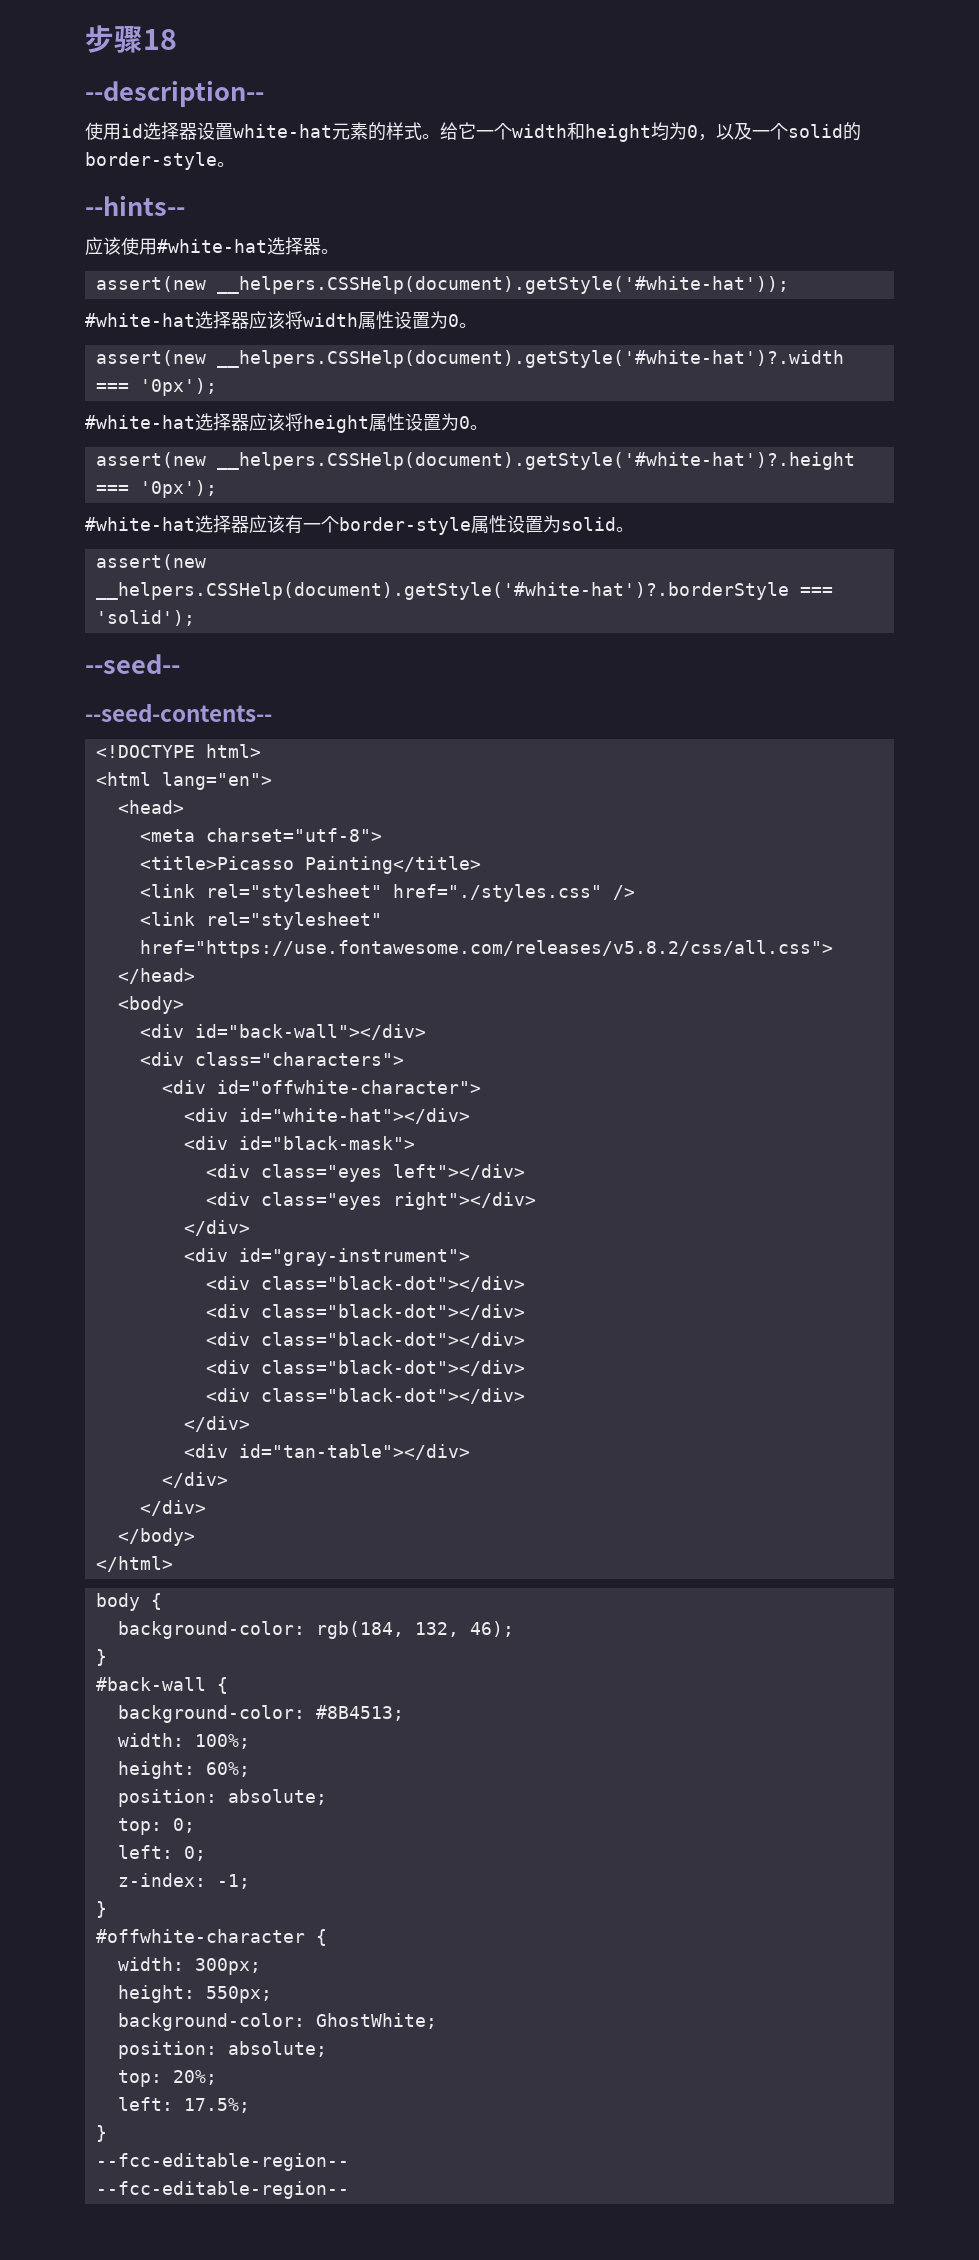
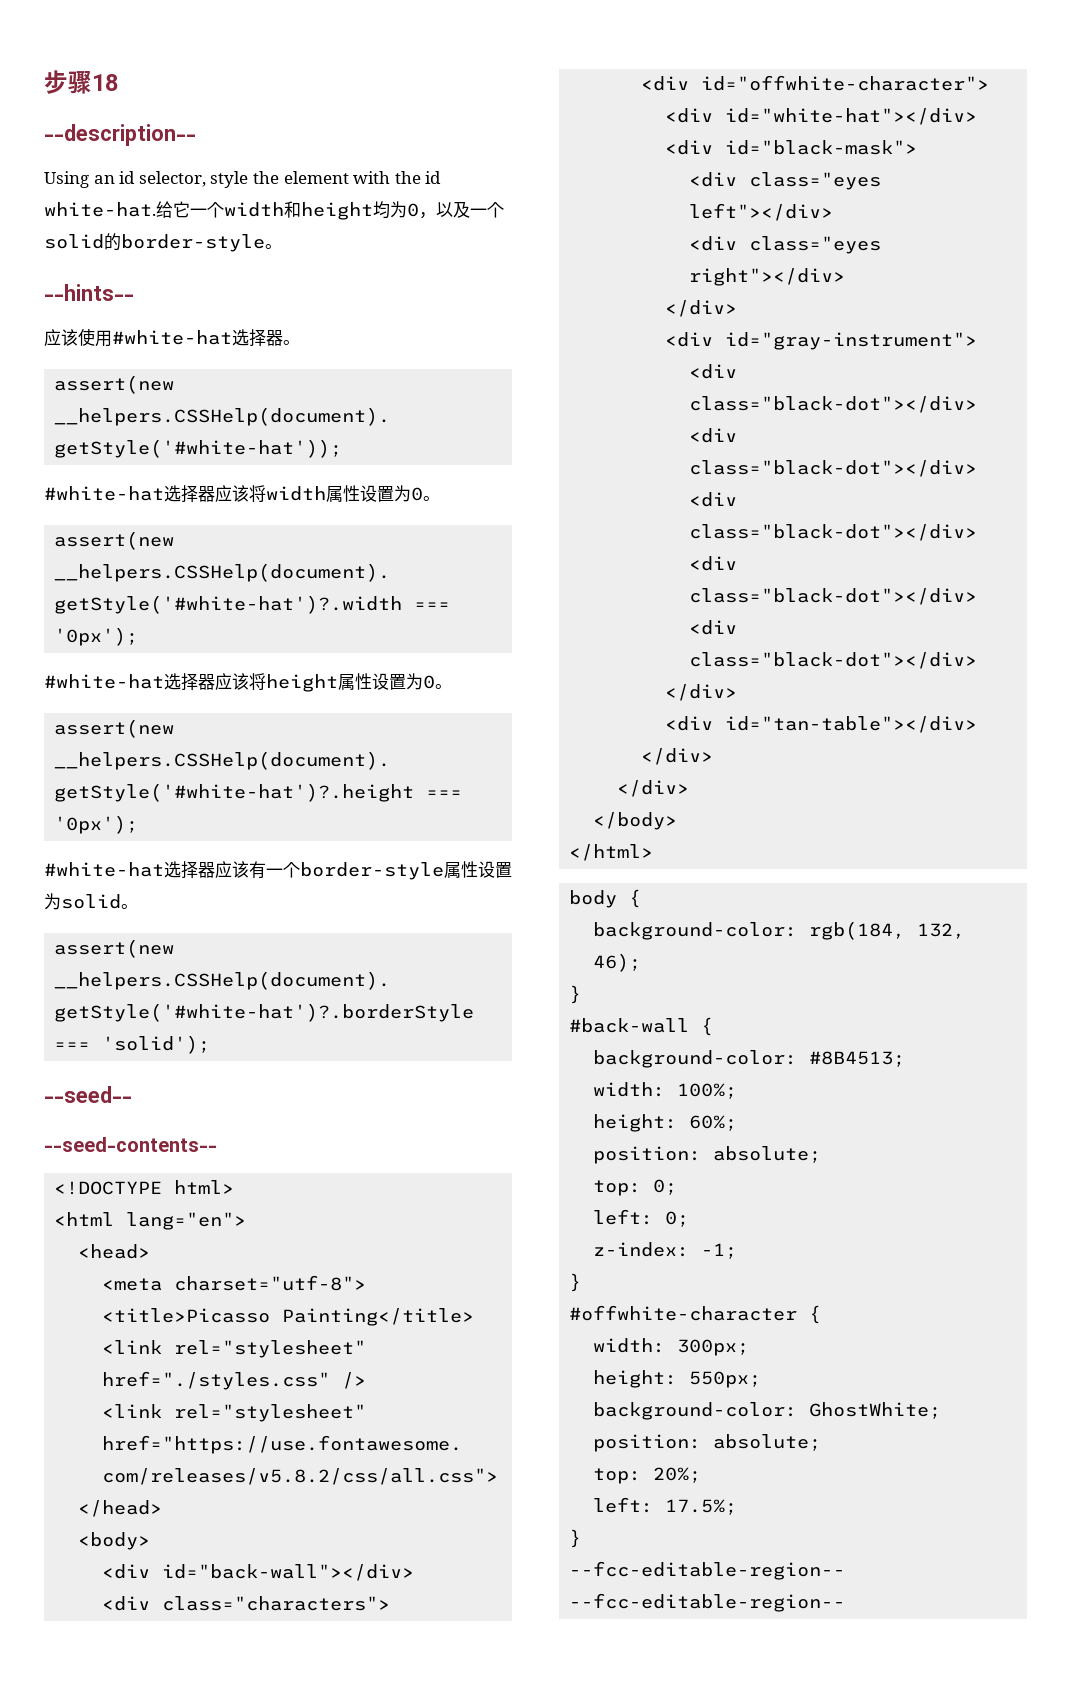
- 使用id选择器设置white-hat元素的样式。
+ Using an id selector, style the element with the id white-hat.

